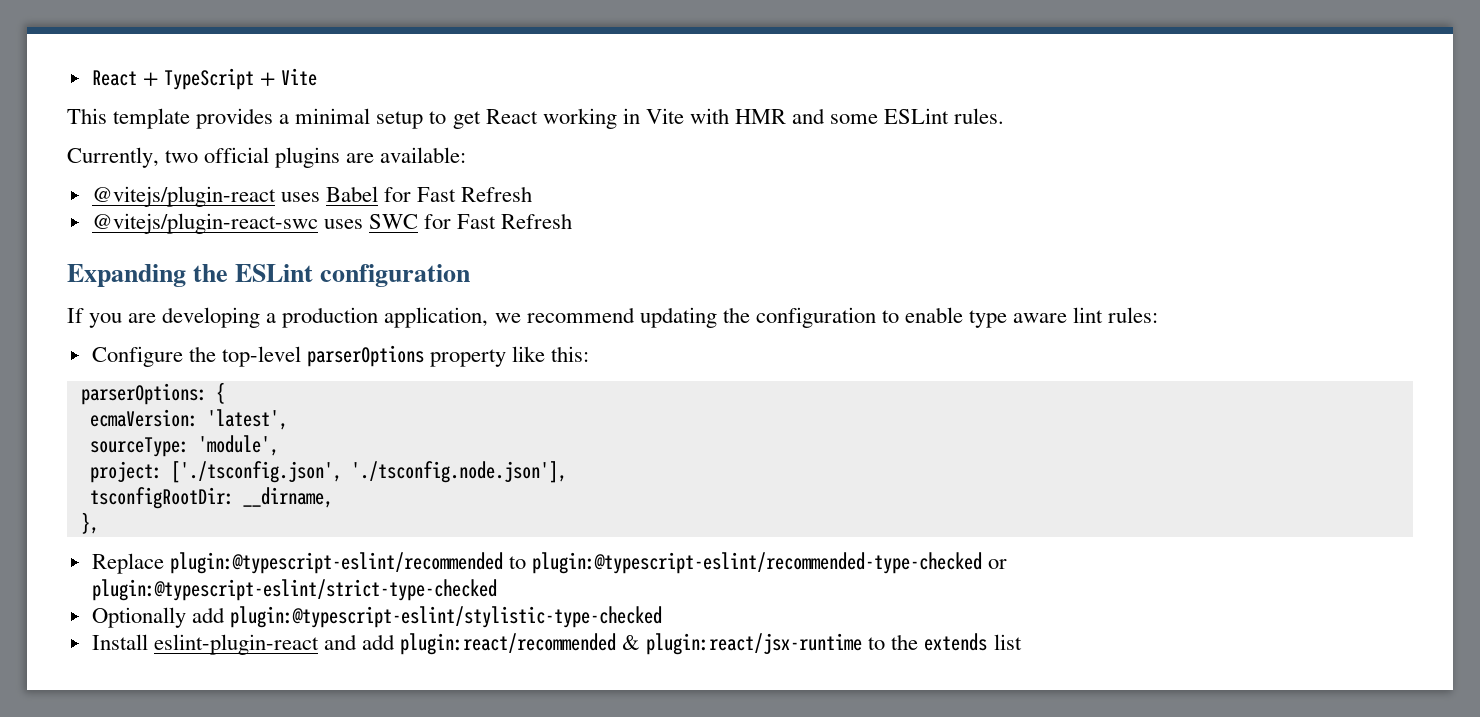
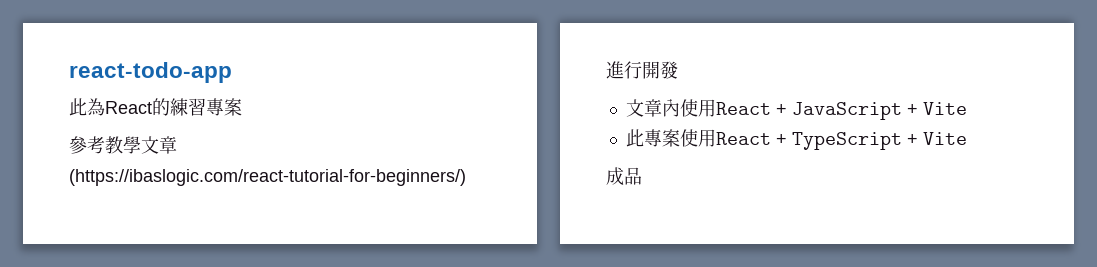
- React + TypeScript + Vite
+ react-todo-app
+ 此為React的練習專案
+ 參考教學文章(https://ibaslogic.com/react-tutorial-for-beginners/)進行開發
+ 文章內使用React + JavaScript + Vite
+ 此專案使用React + TypeScript + Vite
- This template provides a minimal setup to get React working in Vite with HMR and some ESLint rules.
- Currently, two official plugins are available:
- @vitejs/plugin-react uses Babel for Fast Refresh
- @vitejs/plugin-react-swc uses SWC for Fast Refresh
- Expanding the ESLint configuration
- If you are developing a production application, we recommend updating the configuration to enable type aware lint rules:
- Configure the top-level parserOptions property like this:
- parserOptions: {
- ecmaVersion: 'latest',
- sourceType: 'module',
- project: ['./tsconfig.json', './tsconfig.node.json'],
- tsconfigRootDir: __dirname,
- },
- Replace plugin:@typescript-eslint/recommended to plugin:@typescript-eslint/recommended-type-checked or plugin:@typescript-eslint/strict-type-checked
- Optionally add plugin:@typescript-eslint/stylistic-type-checked
- Install eslint-plugin-react and add plugin:react/recommended & plugin:react/jsx-runtime to the extends list
+ 成品

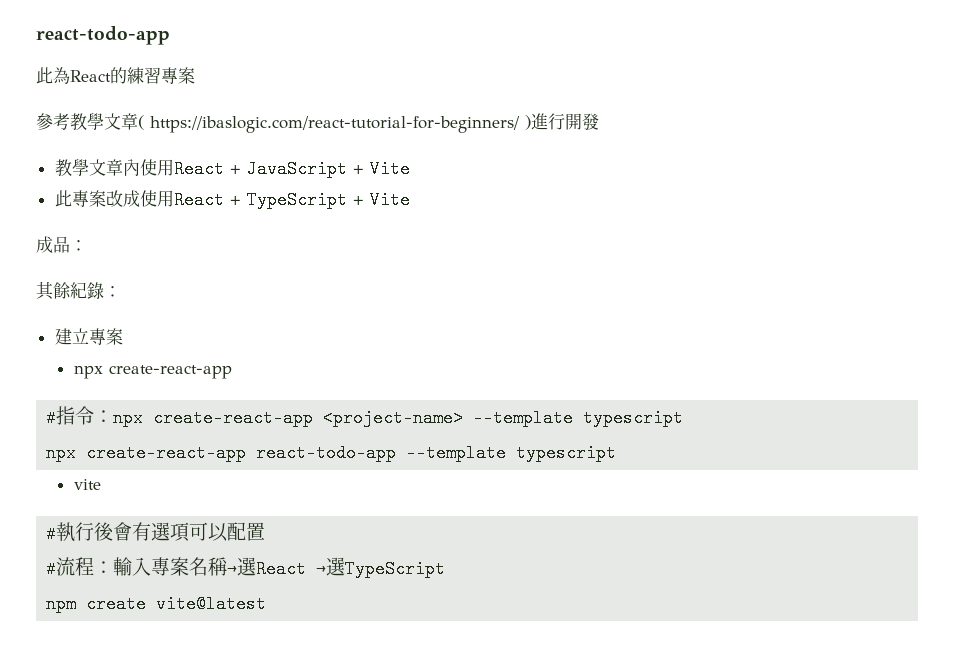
- 參考教學文章(https://ibaslogic.com/react-tutorial-for-beginners/)進行開發
+ 參考教學文章( https://ibaslogic.com/react-tutorial-for-beginners/ )進行開發
- 文章內使用React + JavaScript + Vite
+ 教學文章內使用React + JavaScript + Vite
- 此專案使用React + TypeScript + Vite
+ 此專案改成使用React + TypeScript + Vite
- 成品
+ 成品：
+ 其餘紀錄：
+ 建立專案
+ npx create-react-app
+ #指令：npx create-react-app <project-name> --template typescript
+ npx create-react-app react-todo-app --template typescript
+ vite
+ #執行後會有選項可以配置
+ #流程：輸入專案名稱→選React →選TypeScript
+ npm create vite@latest

